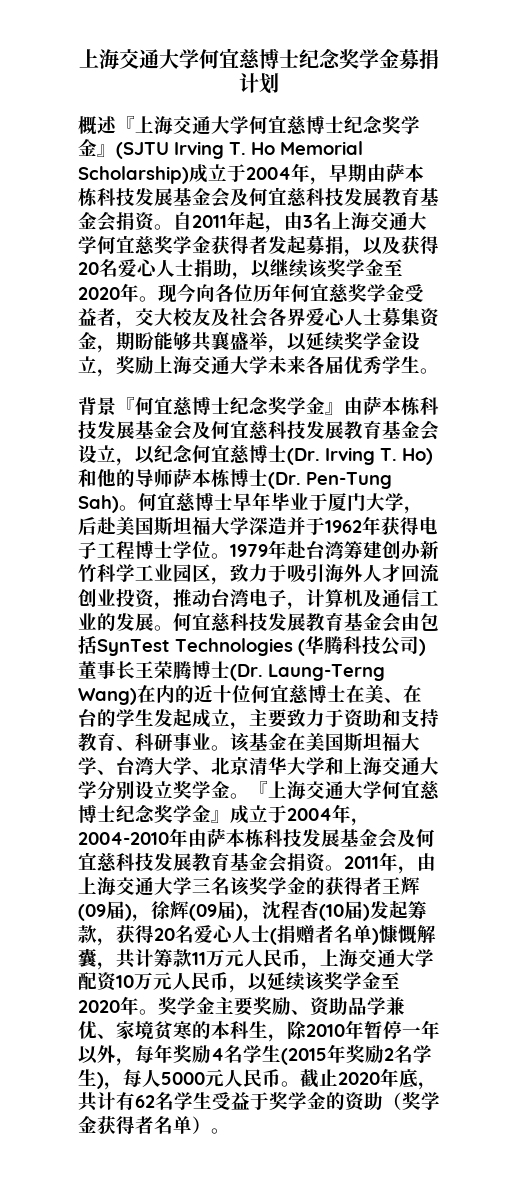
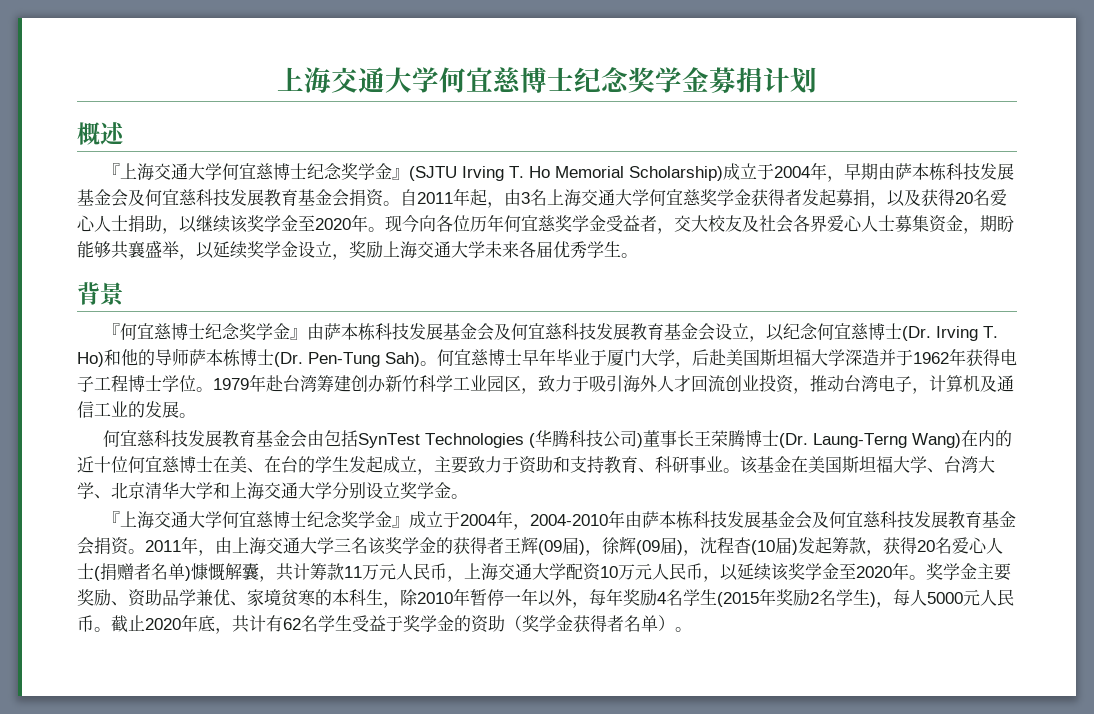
- 概述『上海交通大学何宜慈博士纪念奖学金』(SJTU Irving T. Ho Memorial Scholarship)成立于2004年，早期由萨本栋科技发展基金会及何宜慈科技发展教育基金会捐资。
+ 概述
+ 『上海交通大学何宜慈博士纪念奖学金』(SJTU Irving T. Ho Memorial Scholarship)成立于2004年，早期由萨本栋科技发展基金会及何宜慈科技发展教育基金会捐资。
- 背景『何宜慈博士纪念奖学金』由萨本栋科技发展基金会及何宜慈科技发展教育基金会设立，以纪念何宜慈博士(Dr. Irving T. Ho)和他的导师萨本栋博士(Dr. Pen-Tung Sah)。
+ 背景
+ 『何宜慈博士纪念奖学金』由萨本栋科技发展基金会及何宜慈科技发展教育基金会设立，以纪念何宜慈博士(Dr. Irving T. Ho)和他的导师萨本栋博士(Dr. Pen-Tung Sah)。
- 1979年赴台湾筹建创办新竹科学工业园区，致力于吸引海外人才回流创业投资，推动台湾电子，计算机及通信工业的发展。何宜慈科技发展教育基金会由包括SynTest Technologies (华腾科技公司)董事长王荣腾博士(Dr. Laung-Terng Wang)在内的近十位何宜慈博士在美、在台的学生发起成立，主要致力于资助和支持教育、科研事业。
+ 1979年赴台湾筹建创办新竹科学工业园区，致力于吸引海外人才回流创业投资，推动台湾电子，计算机及通信工业的发展。
+ 何宜慈科技发展教育基金会由包括SynTest Technologies (华腾科技公司)董事长王荣腾博士(Dr. Laung-Terng Wang)在内的近十位何宜慈博士在美、在台的学生发起成立，主要致力于资助和支持教育、科研事业。
- 该基金在美国斯坦福大学、台湾大学、北京清华大学和上海交通大学分别设立奖学金。『上海交通大学何宜慈博士纪念奖学金』成立于2004年，2004-2010年由萨本栋科技发展基金会及何宜慈科技发展教育基金会捐资。
+ 该基金在美国斯坦福大学、台湾大学、北京清华大学和上海交通大学分别设立奖学金。
+ 『上海交通大学何宜慈博士纪念奖学金』成立于2004年，2004-2010年由萨本栋科技发展基金会及何宜慈科技发展教育基金会捐资。

